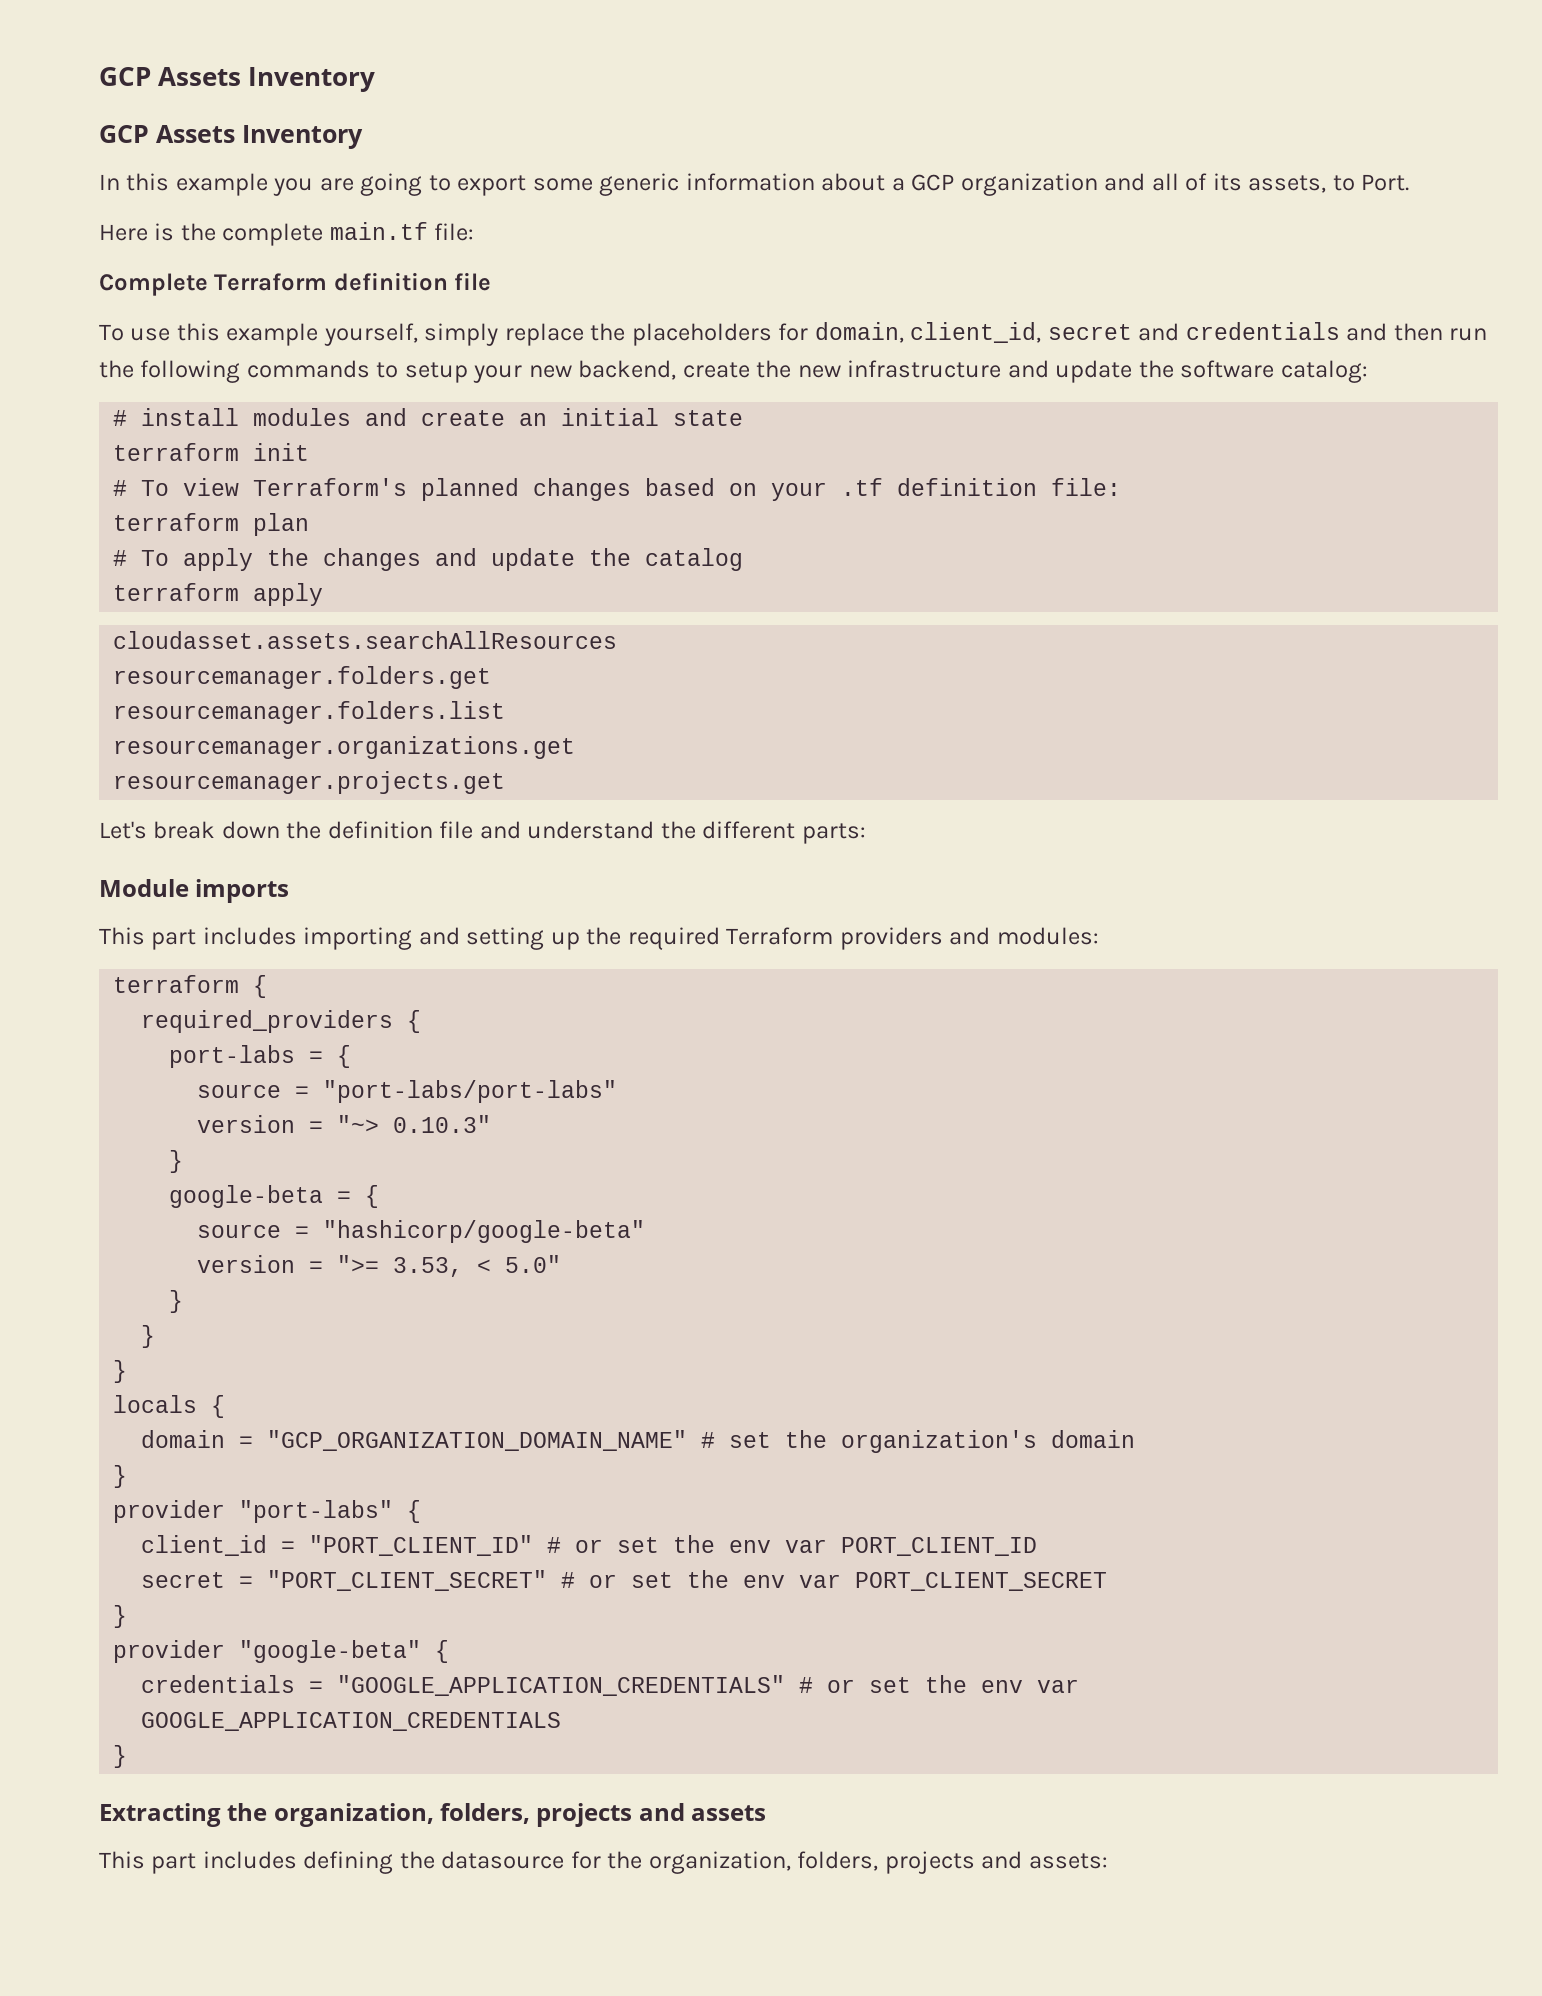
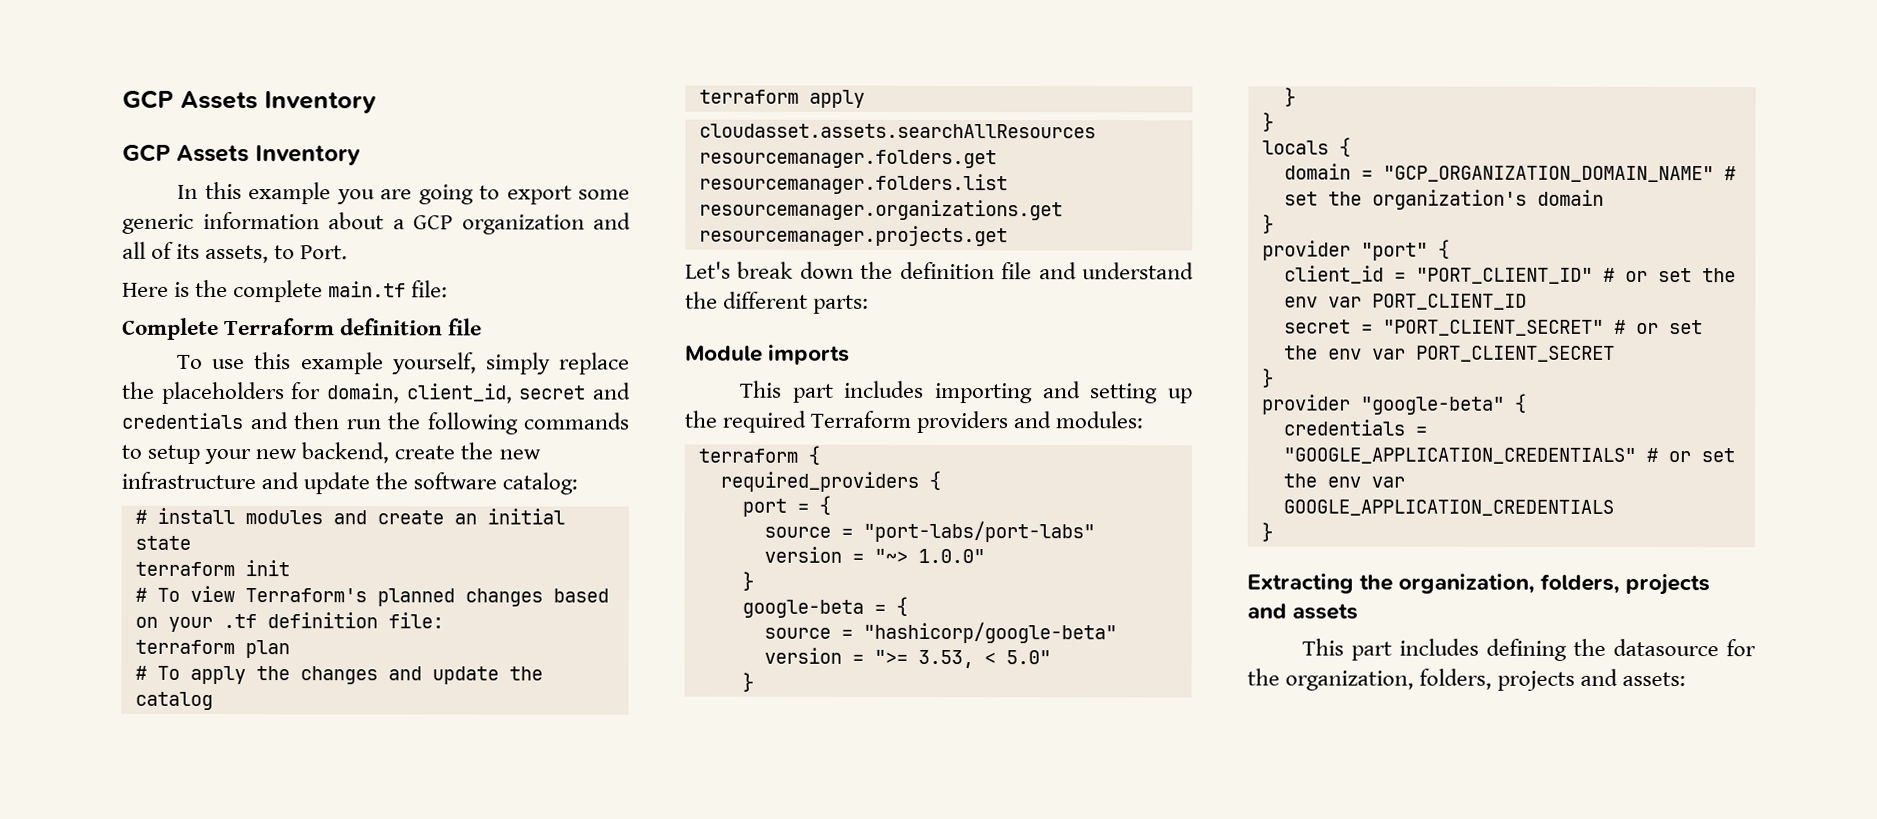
- port-labs = {
+ port = {
- version = "~> 0.10.3"
+ version = "~> 1.0.0"
- provider "port-labs" {
+ provider "port" {

